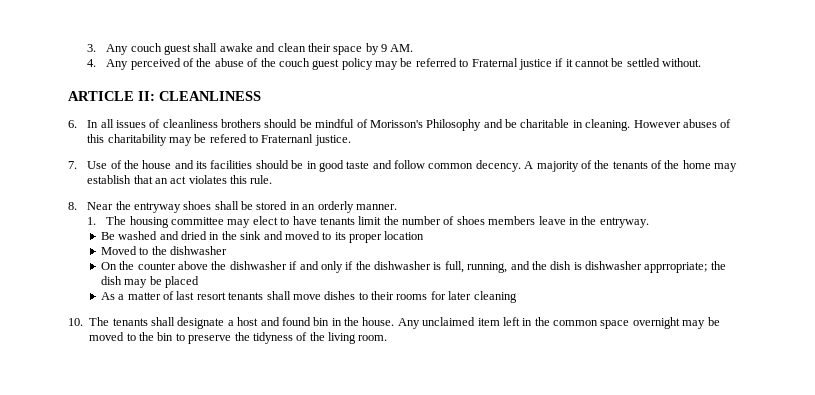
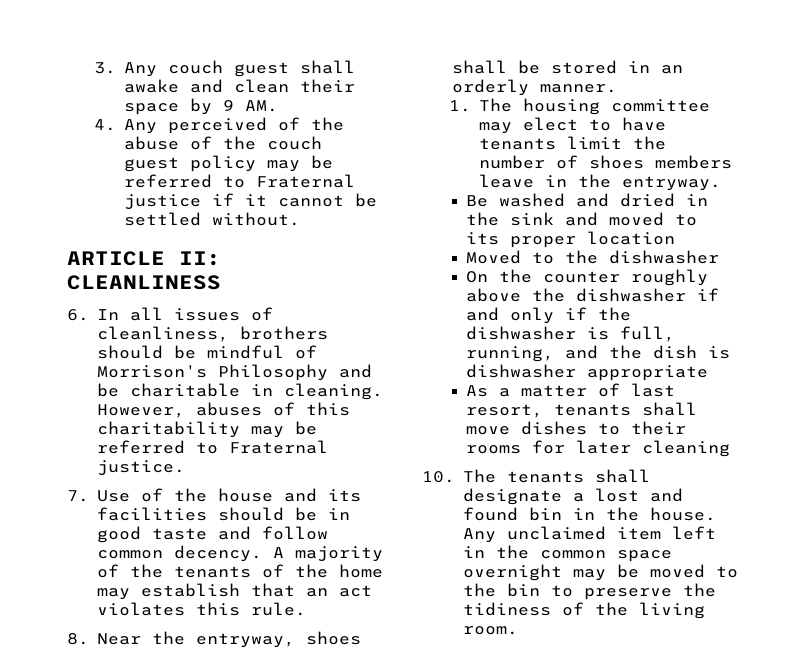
- 6. In all issues of cleanliness brothers should be mindful of Morisson's Philosophy and be charitable in cleaning.
+ 6. In all issues of cleanliness, brothers should be mindful of Morrison's Philosophy and be charitable in cleaning.
- However abuses of this charitability may be refered to Fraternanl justice.
+ However, abuses of this charitability may be referred to Fraternal justice.
- 8. Near the entryway shoes shall be stored in an orderly manner.
+ 8. Near the entryway, shoes shall be stored in an orderly manner.
- On the counter above the dishwasher if and only if the dishwasher is full, running, and the dish is dishwasher apprropriate; the dish may be placed
+ On the counter roughly above the dishwasher if and only if the dishwasher is full, running, and the dish is dishwasher appropriate
- As a matter of last resort tenants shall move dishes to their rooms for later cleaning
+ As a matter of last resort, tenants shall move dishes to their rooms for later cleaning
- 10. The tenants shall designate a host and found bin in the house.
+ 10. The tenants shall designate a lost and found bin in the house.
- Any unclaimed item left in the common space overnight may be moved to the bin to preserve the tidyness of the living room.
+ Any unclaimed item left in the common space overnight may be moved to the bin to preserve the tidiness of the living room.

